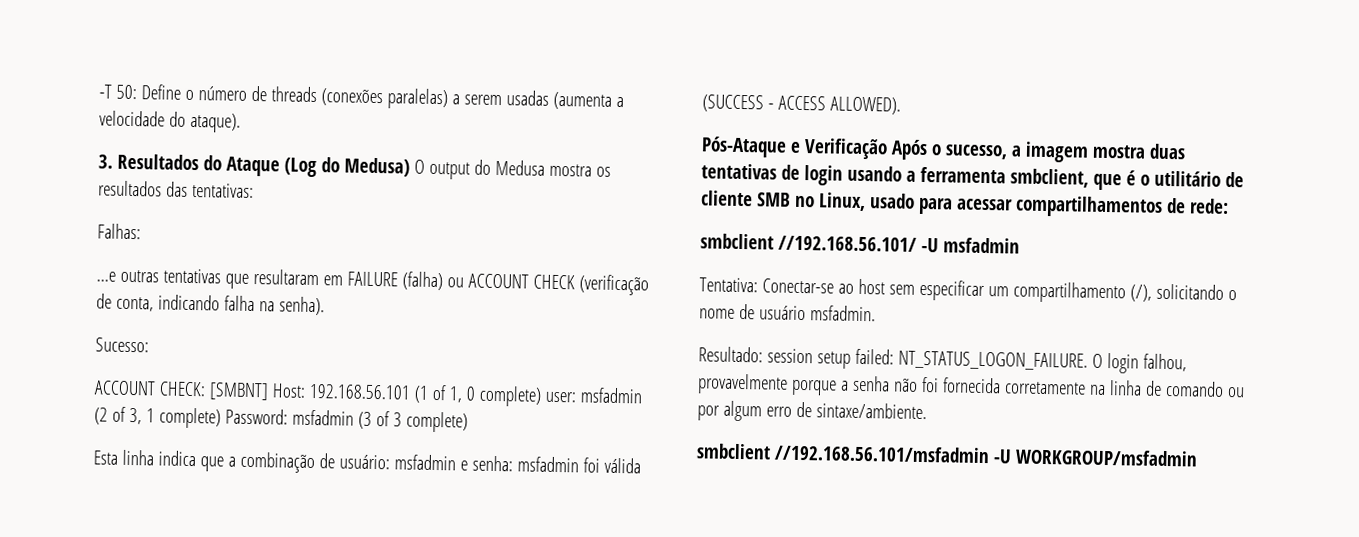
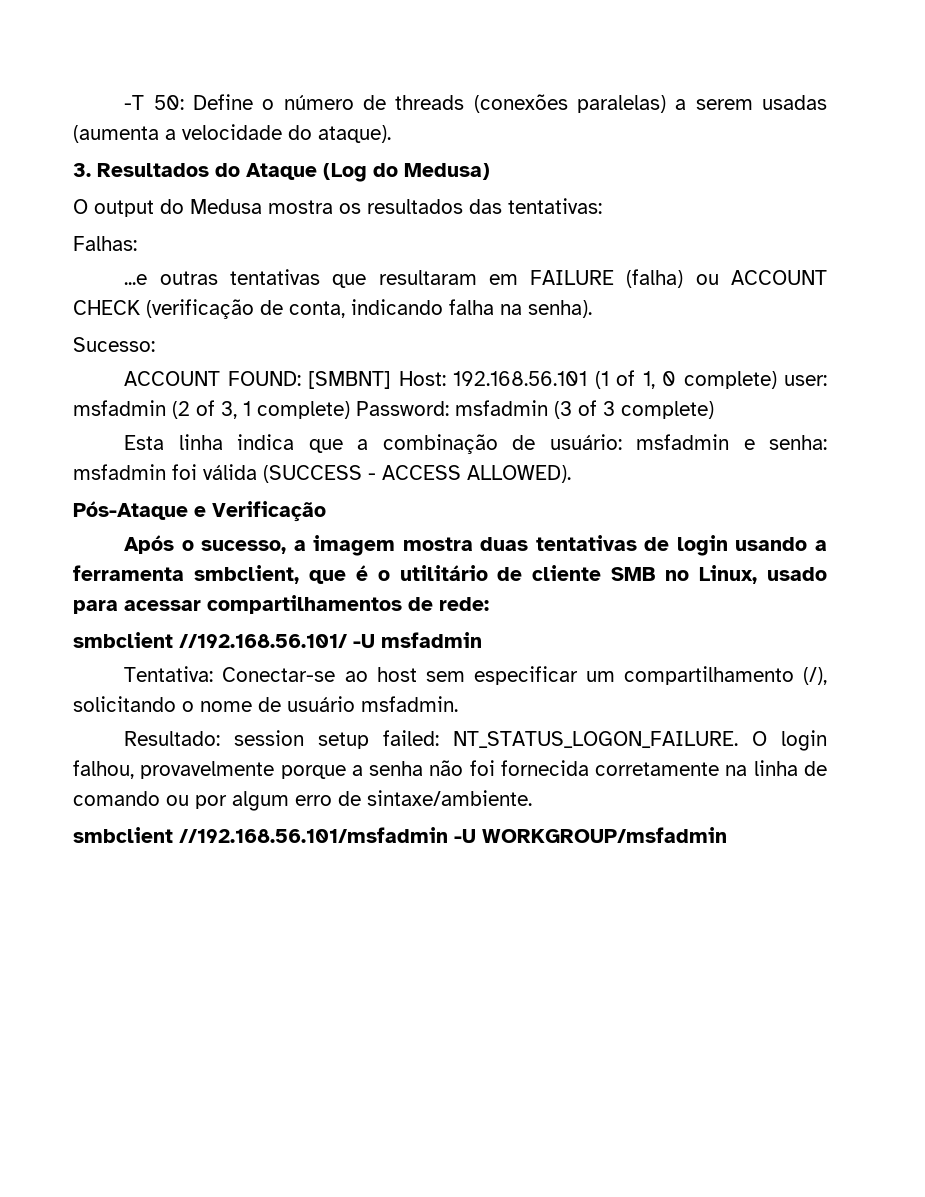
- 3. Resultados do Ataque (Log do Medusa) O output do Medusa mostra os resultados das tentativas:
+ 3. Resultados do Ataque (Log do Medusa)
+ O output do Medusa mostra os resultados das tentativas:
- ACCOUNT CHECK: [SMBNT] Host: 192.168.56.101 (1 of 1, 0 complete) user: msfadmin (2 of 3, 1 complete) Password: msfadmin (3 of 3 complete)
+ ACCOUNT FOUND: [SMBNT] Host: 192.168.56.101 (1 of 1, 0 complete) user: msfadmin (2 of 3, 1 complete) Password: msfadmin (3 of 3 complete)
- Pós-Ataque e Verificação Após o sucesso, a imagem mostra duas tentativas de login usando a ferramenta smbclient, que é o utilitário de cliente SMB no Linux, usado para acessar compartilhamentos de rede:
+ Pós-Ataque e Verificação
+ Após o sucesso, a imagem mostra duas tentativas de login usando a ferramenta smbclient, que é o utilitário de cliente SMB no Linux, usado para acessar compartilhamentos de rede:

